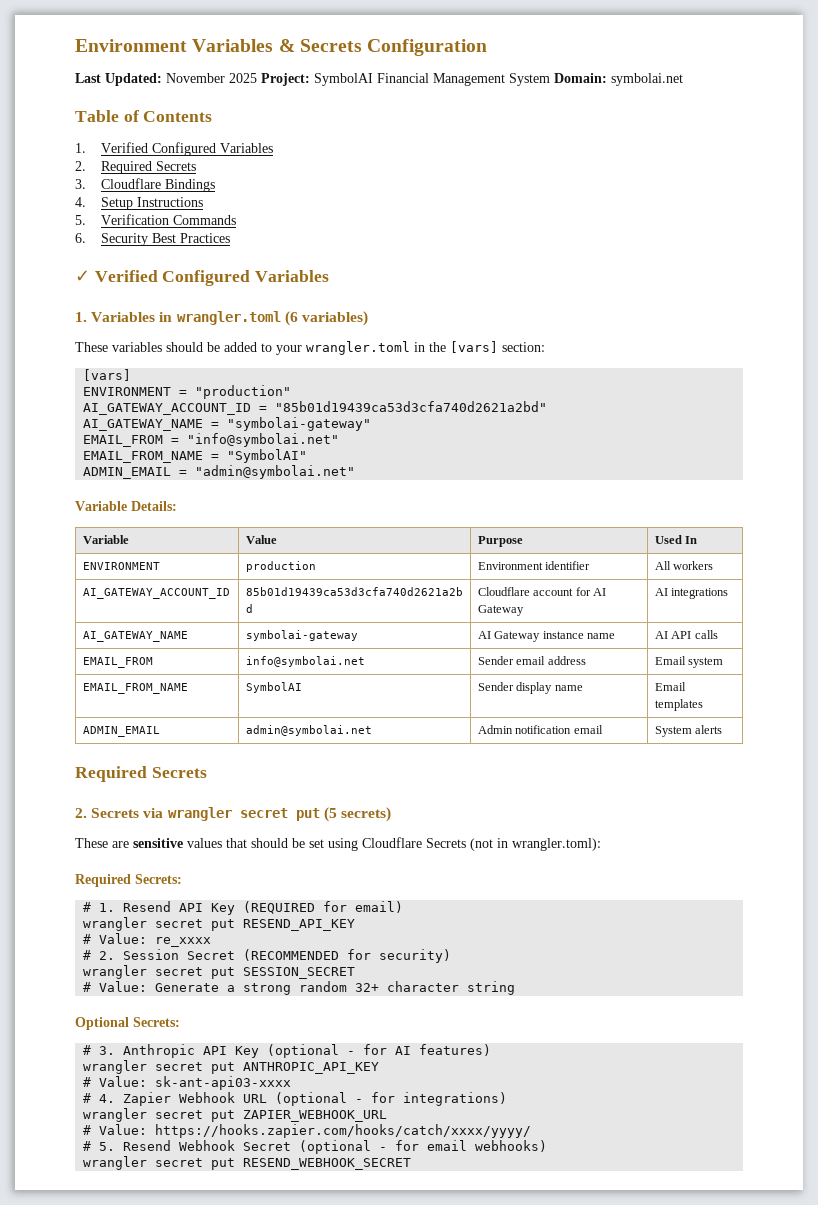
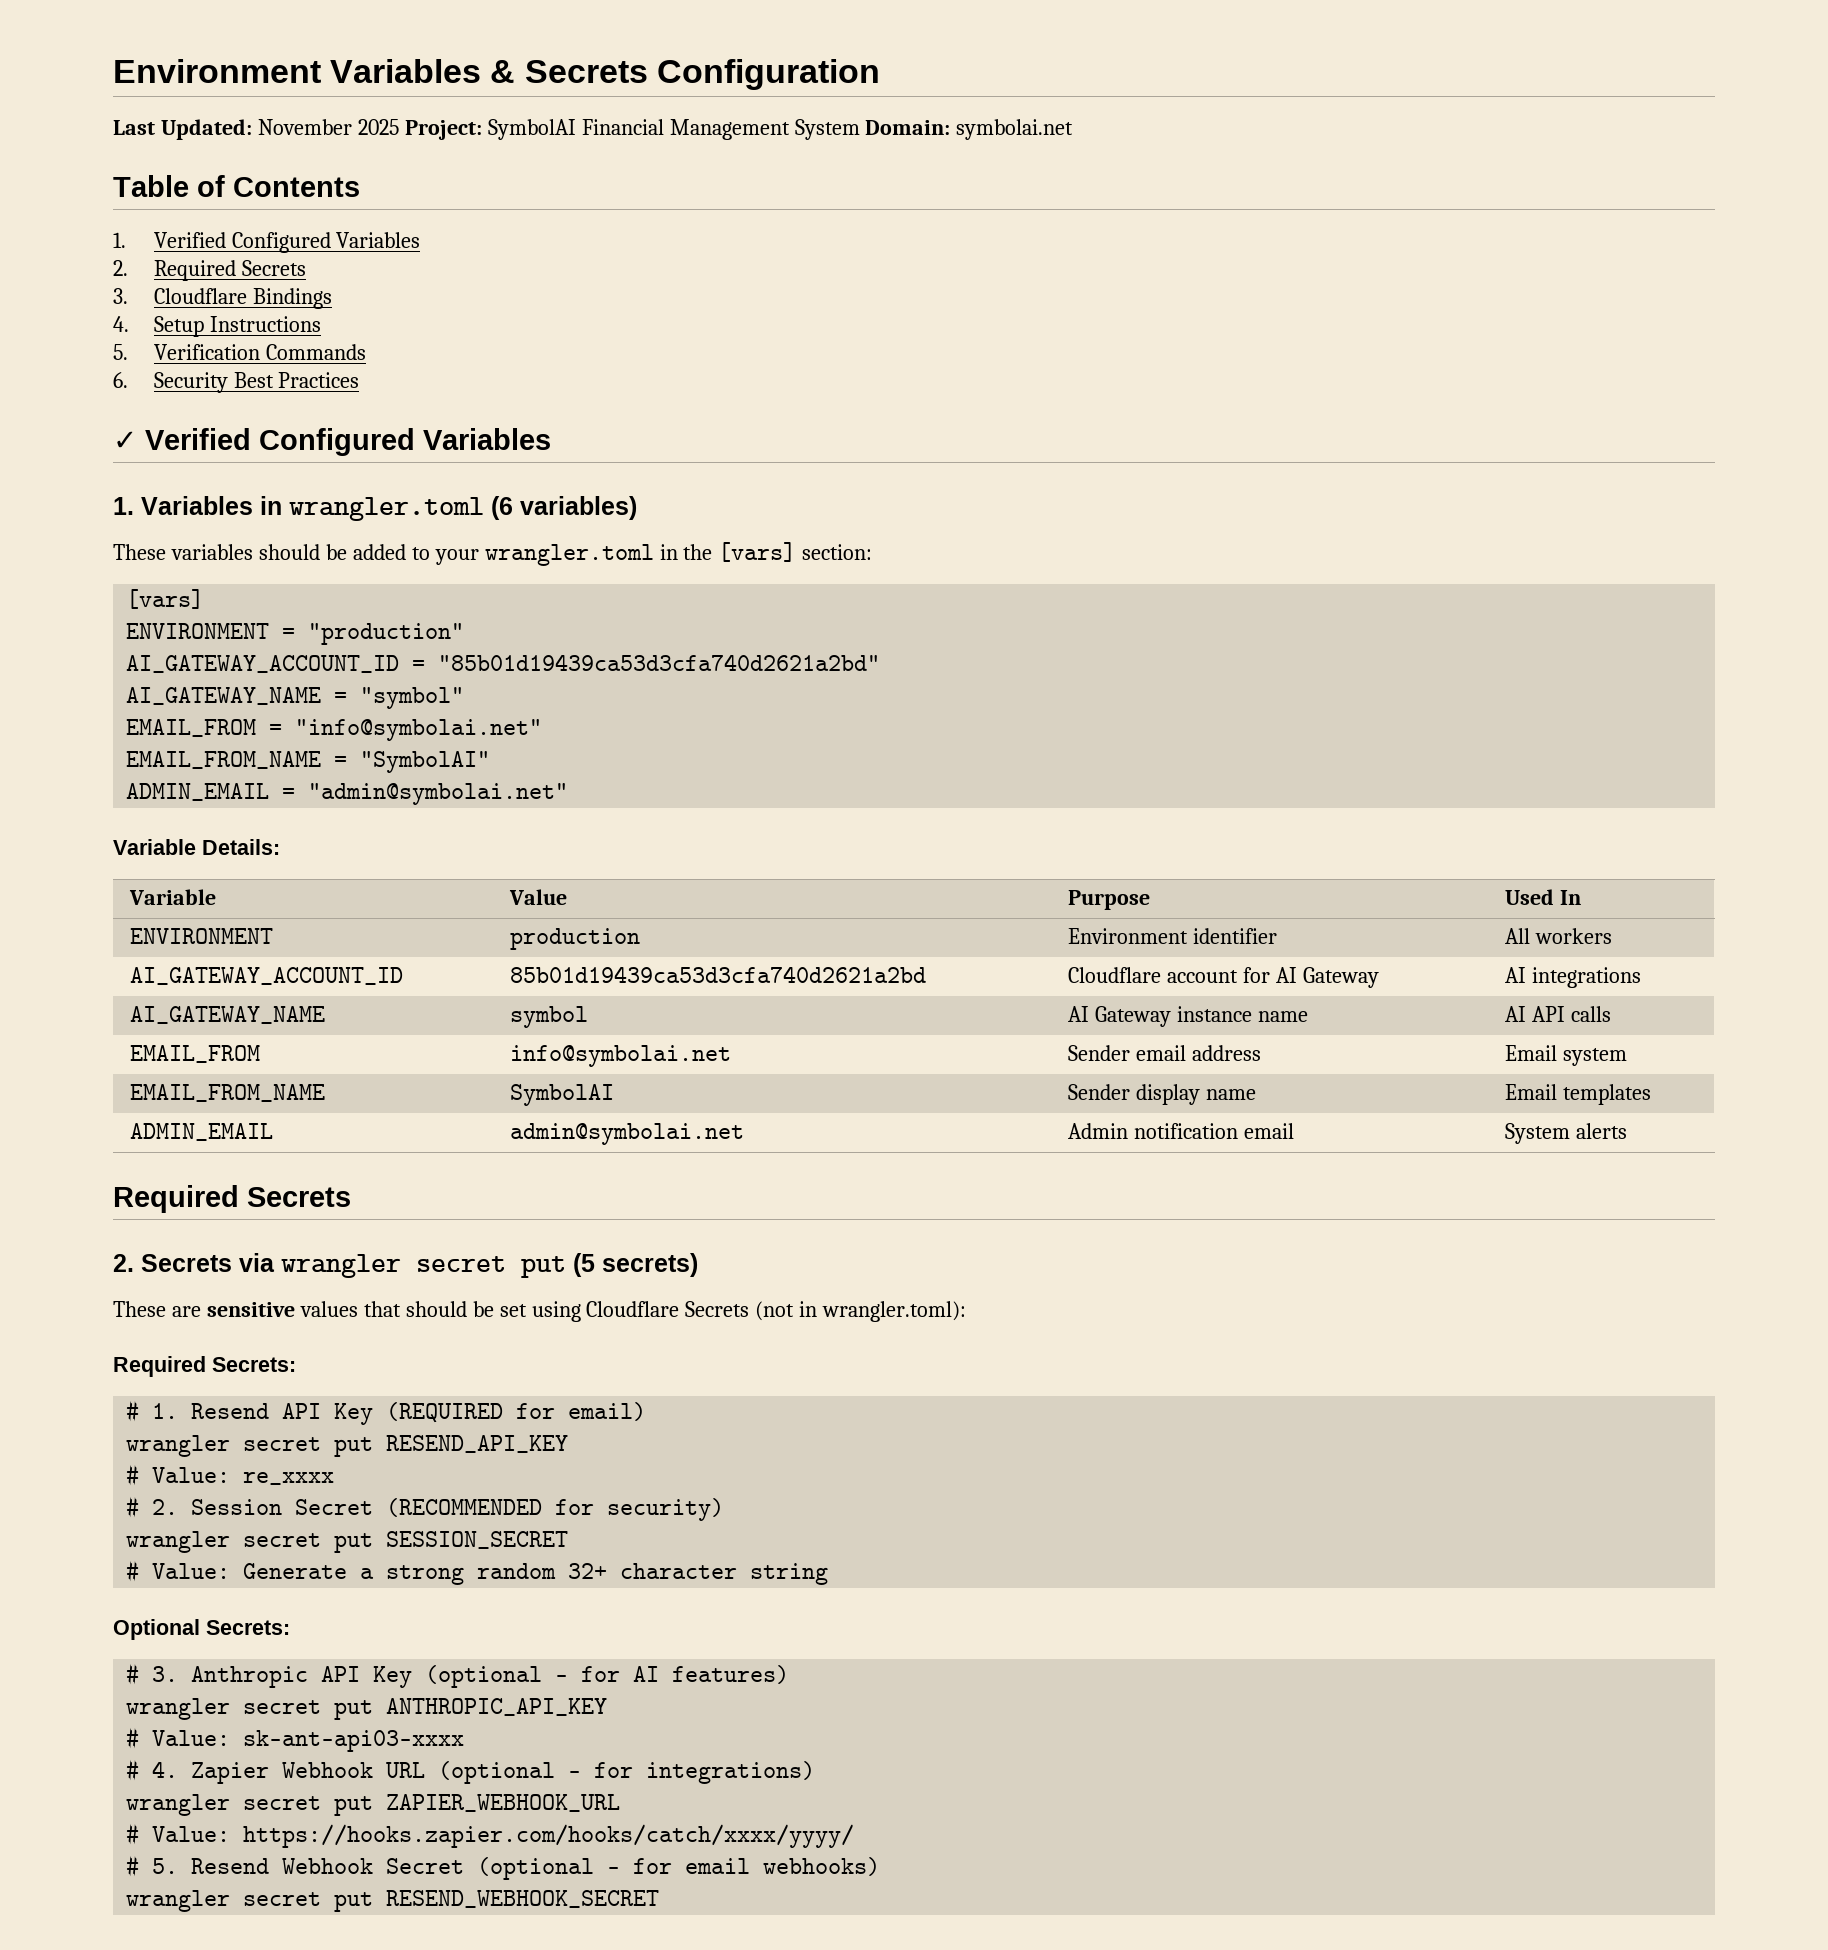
- AI_GATEWAY_NAME = "symbolai-gateway"
+ AI_GATEWAY_NAME = "symbol"
- AI_GATEWAY_NAME | symbolai-gateway | AI Gateway instance name | AI API calls
+ AI_GATEWAY_NAME | symbol | AI Gateway instance name | AI API calls

